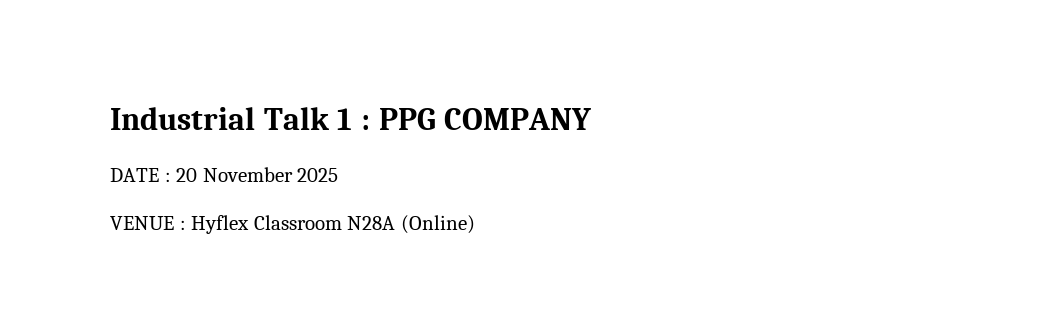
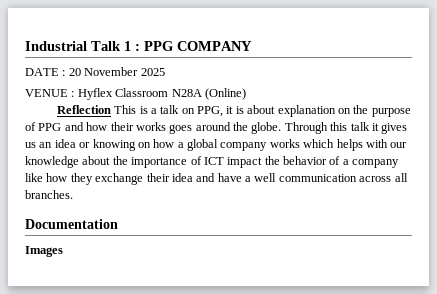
+ Reflection This is a talk on PPG, it is about explanation on the purpose of PPG and how their works goes around the globe. Through this talk it gives us an idea or knowing on how a global company works which helps with our knowledge about the importance of ICT impact the behavior of a company like how they exchange their idea and have a well communication across all branches.
+ Documentation
+ Images

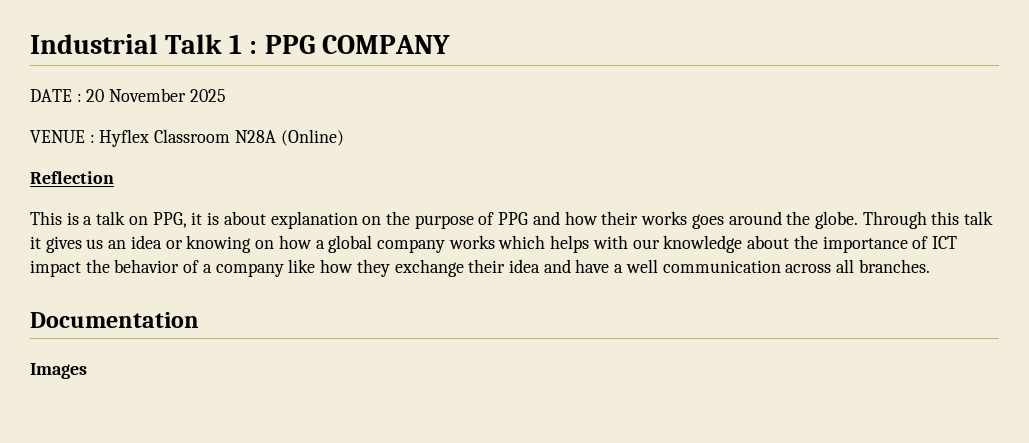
- Reflection This is a talk on PPG, it is about explanation on the purpose of PPG and how their works goes around the globe.
+ Reflection
+ This is a talk on PPG, it is about explanation on the purpose of PPG and how their works goes around the globe.

